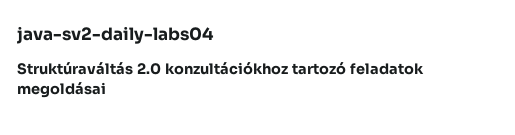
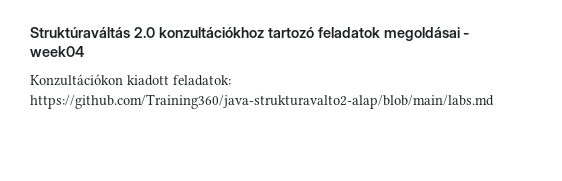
- java-sv2-daily-labs04
- Struktúraváltás 2.0 konzultációkhoz tartozó feladatok megoldásai
+ Struktúraváltás 2.0 konzultációkhoz tartozó feladatok megoldásai - week04
+ Konzultációkon kiadott feladatok: https://github.com/Training360/java-strukturavalto2-alap/blob/main/labs.md

